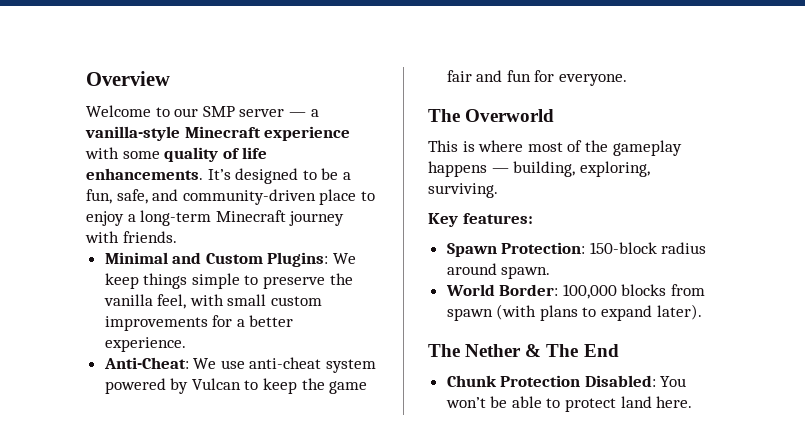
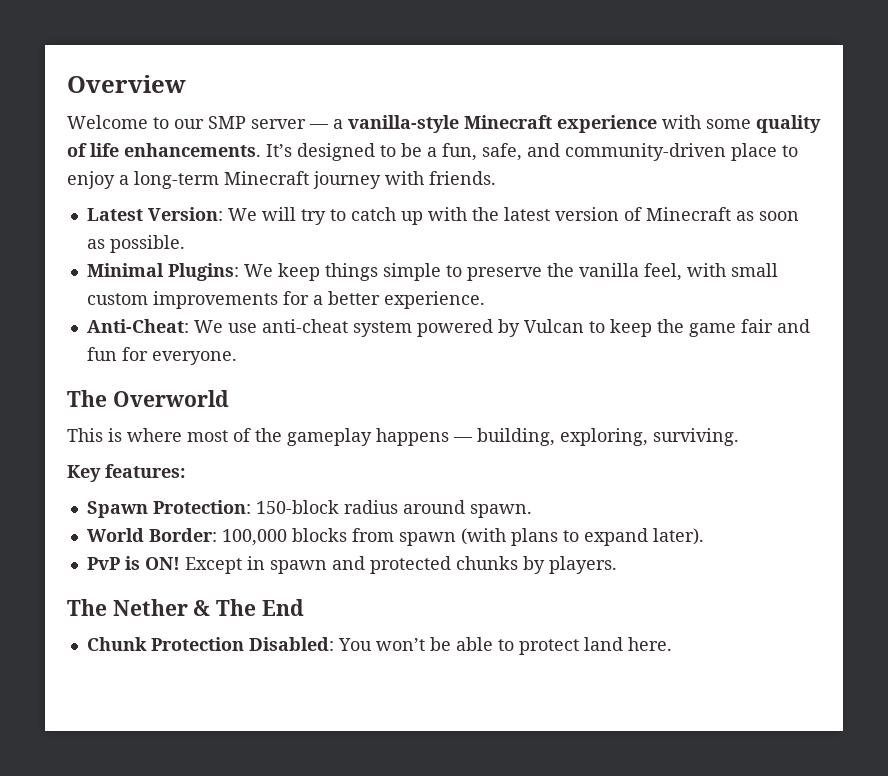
+ Latest Version: We will try to catch up with the latest version of Minecraft as soon as possible.
- Minimal and Custom Plugins: We keep things simple to preserve the vanilla feel, with small custom improvements for a better experience.
+ Minimal Plugins: We keep things simple to preserve the vanilla feel, with small custom improvements for a better experience.
+ PvP is ON! Except in spawn and protected chunks by players.

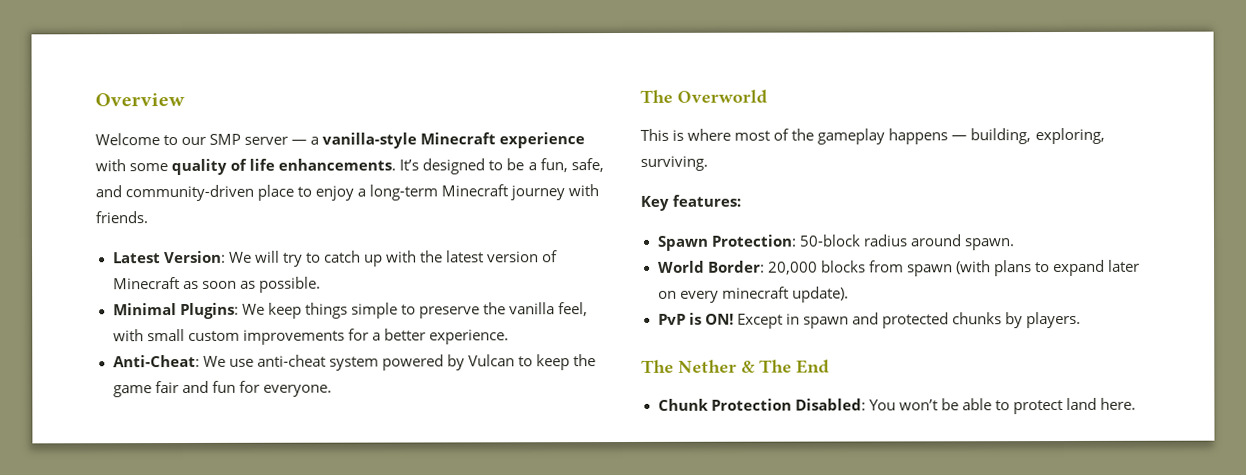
- Spawn Protection: 150-block radius around spawn.
+ Spawn Protection: 50-block radius around spawn.
- World Border: 100,000 blocks from spawn (with plans to expand later).
+ World Border: 20,000 blocks from spawn (with plans to expand later on every minecraft update).

